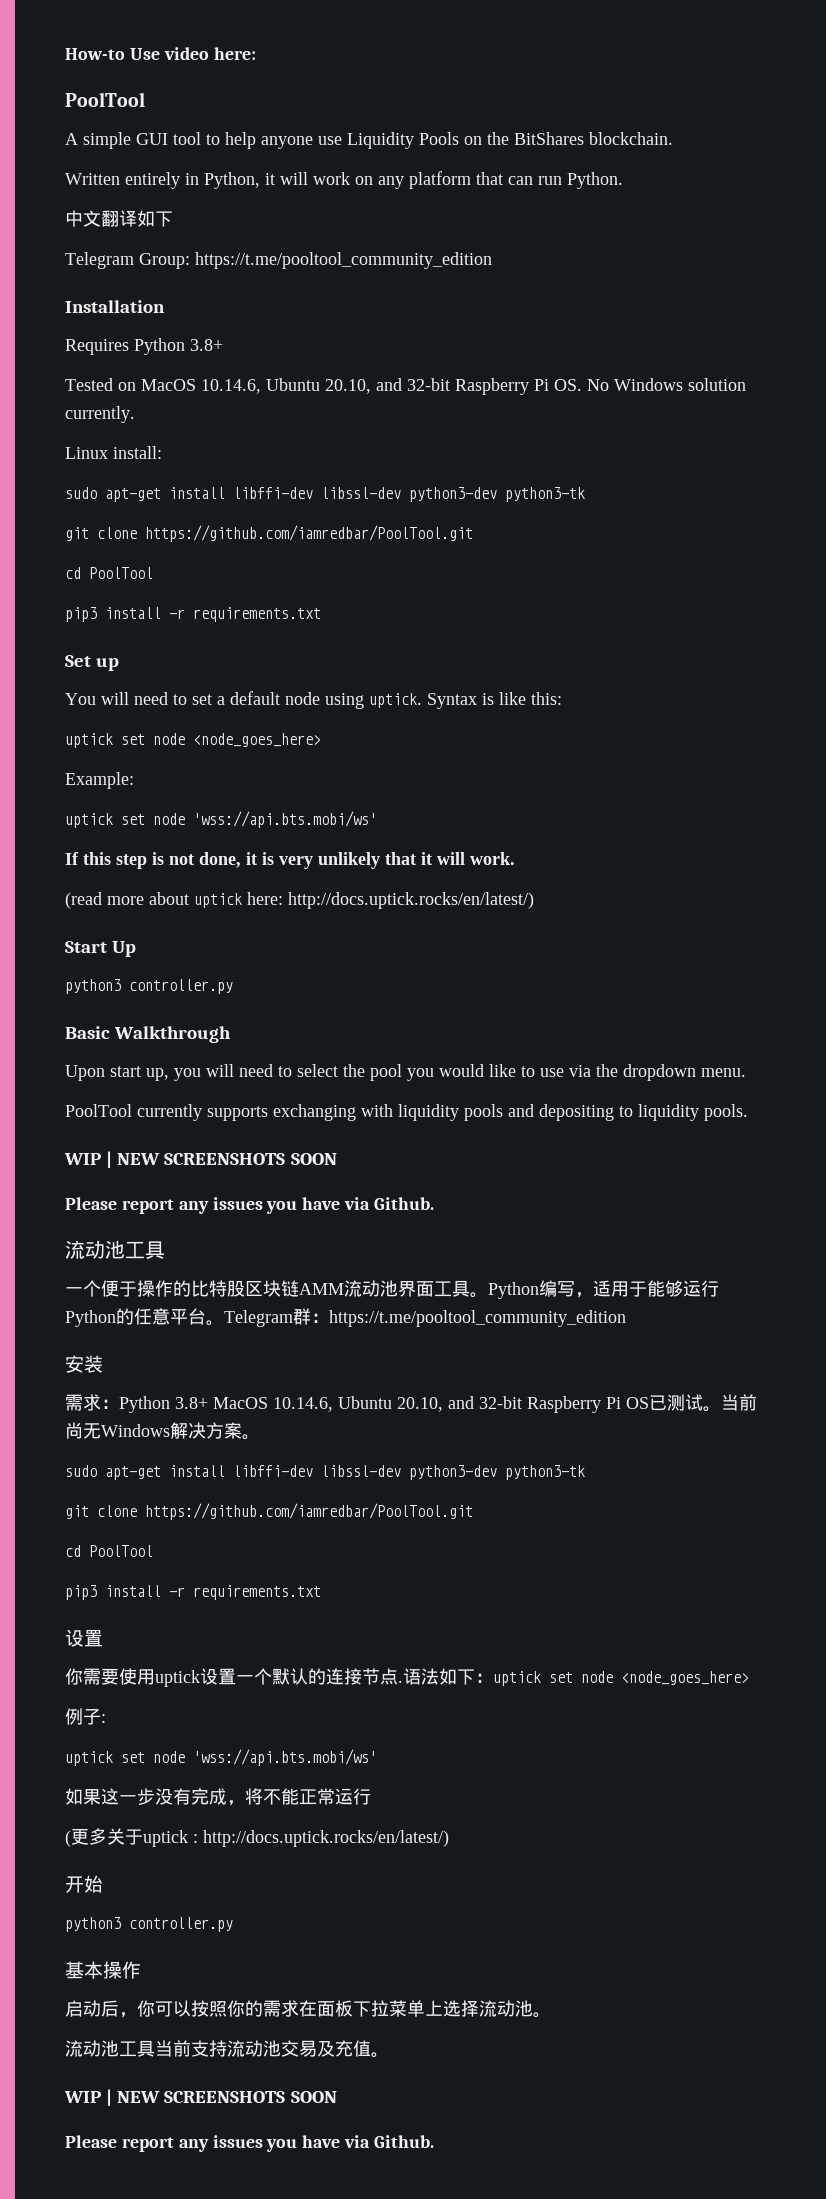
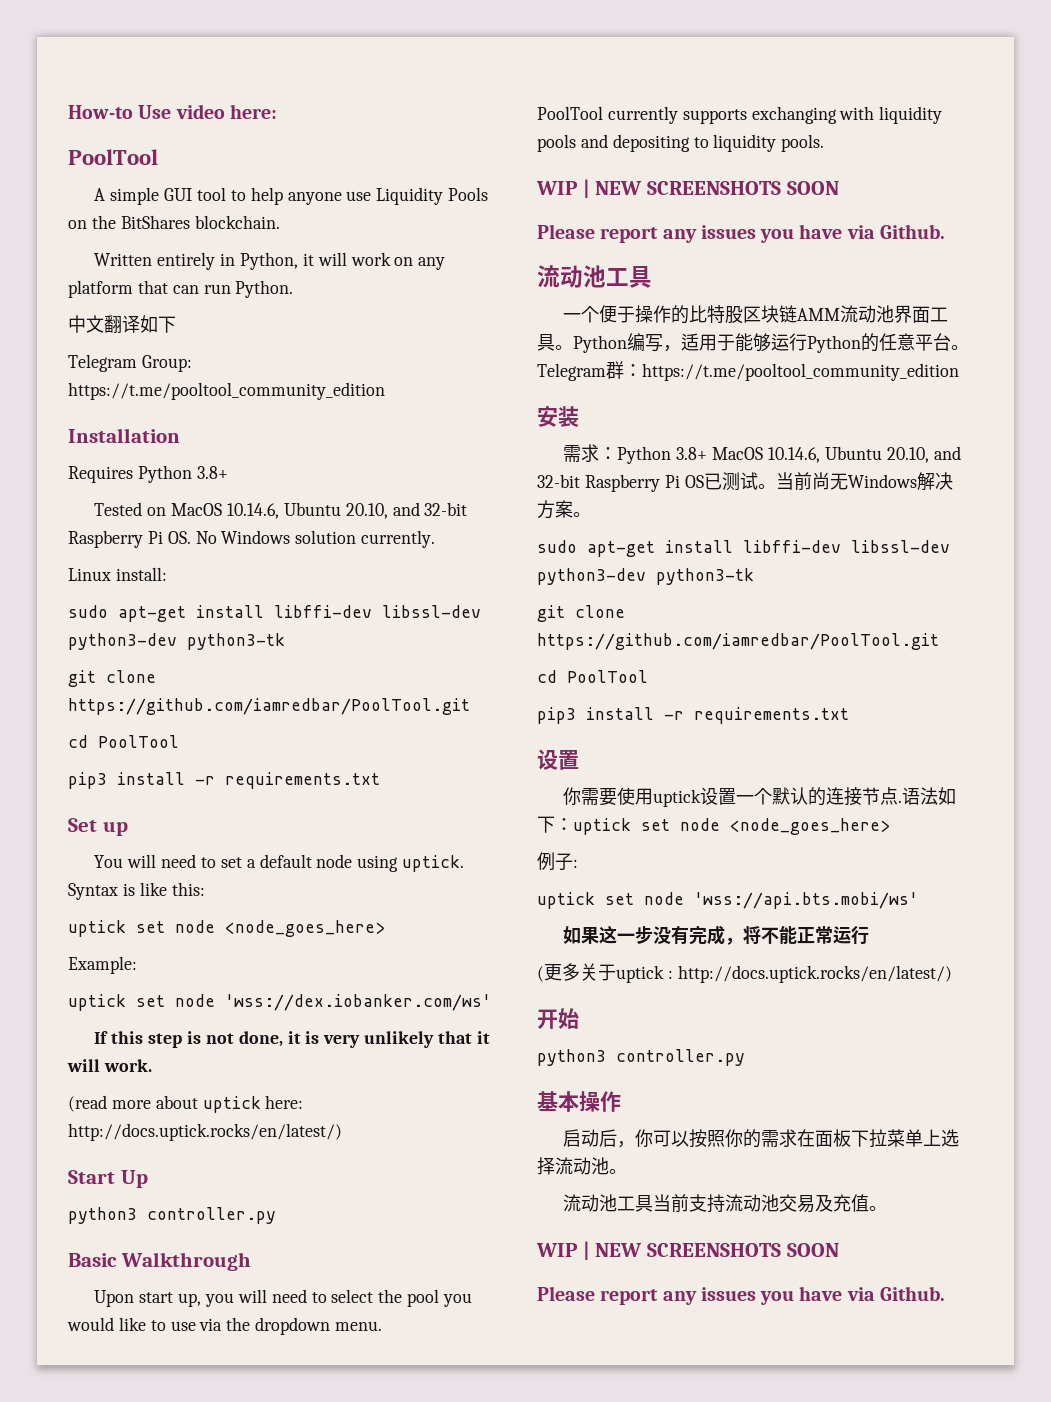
  Example:
- uptick set node 'wss://api.bts.mobi/ws'
+ uptick set node 'wss://dex.iobanker.com/ws'

